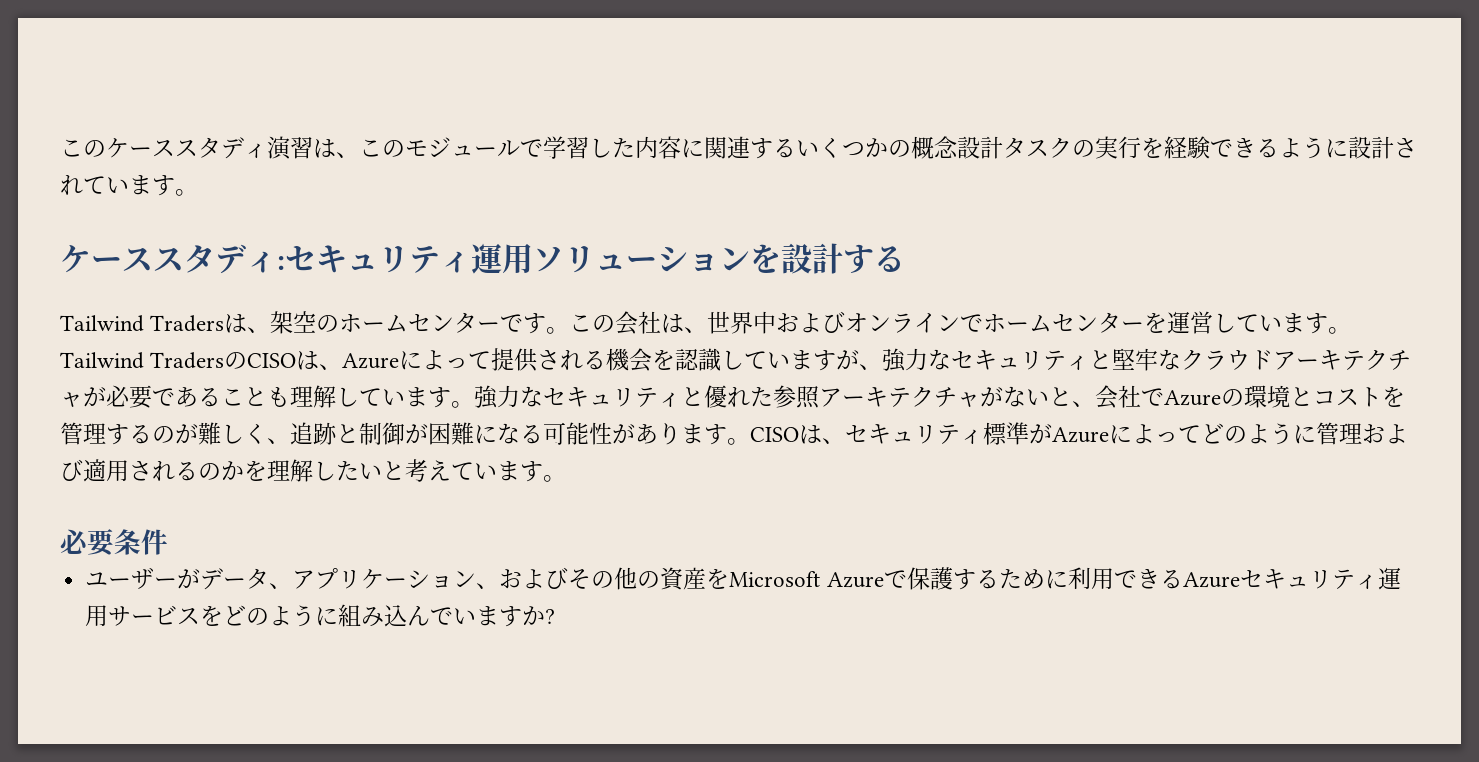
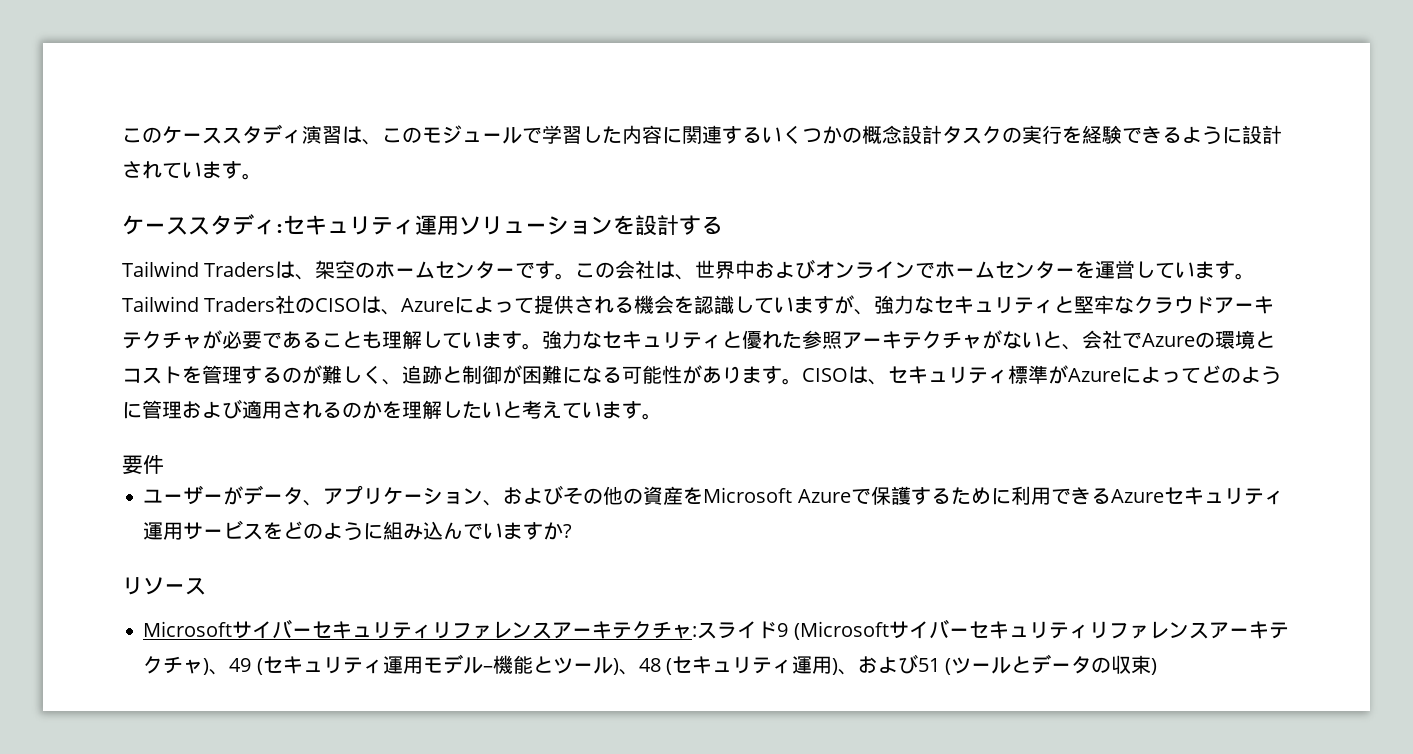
- Tailwind TradersのCISOは、Azureによって提供される機会を認識していますが、強力なセキュリティと堅牢なクラウドアーキテクチャが必要であることも理解しています。
+ Tailwind Traders社のCISOは、Azureによって提供される機会を認識していますが、強力なセキュリティと堅牢なクラウドアーキテクチャが必要であることも理解しています。
- 必要条件
+ 要件
+ リソース
+ Microsoftサイバーセキュリティリファレンスアーキテクチャ:スライド9 (Microsoftサイバーセキュリティリファレンスアーキテクチャ)、49 (セキュリティ運用モデル–機能とツール)、48 (セキュリティ運用)、および51 (ツールとデータの収束)

